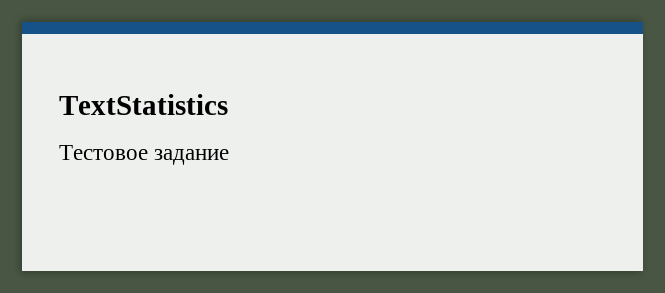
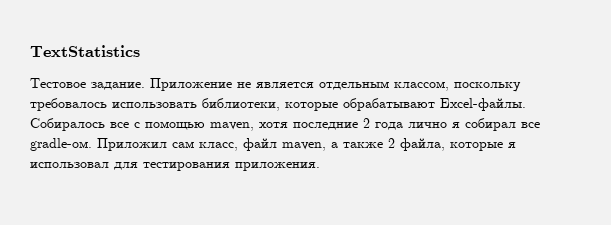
- Тестовое задание
+ Тестовое задание. Приложение не является отдельным классом, поскольку требовалось использовать библиотеки, которые обрабатывают Excel-файлы. Собиралось все с помощью maven, хотя последние 2 года лично я собирал все gradle-ом. Приложил сам класс, файл maven, а также 2 файла, которые я использовал для тестирования приложения.

